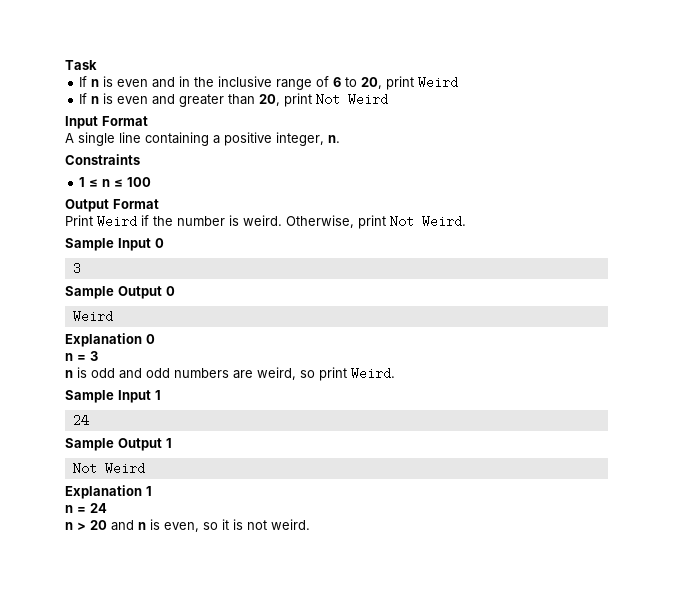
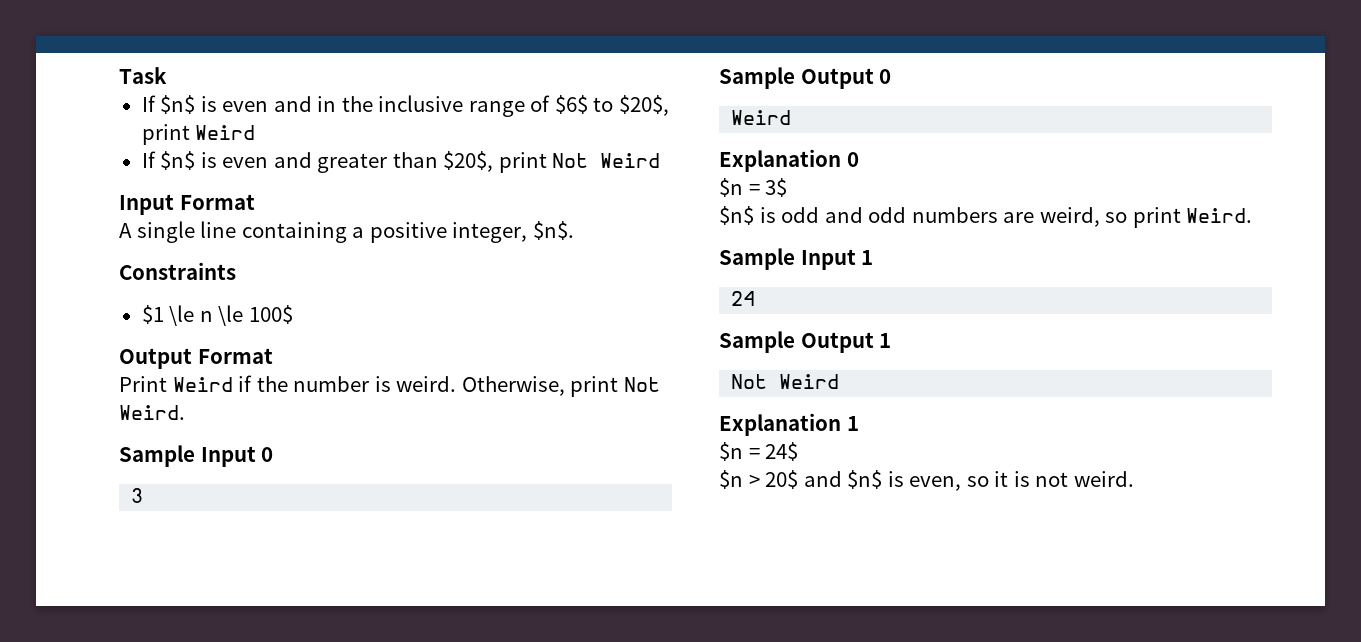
- If n is even and in the inclusive range of 6 to 20, print Weird
+ If $n$ is even and in the inclusive range of $6$ to $20$, print Weird
- If n is even and greater than 20, print Not Weird
+ If $n$ is even and greater than $20$, print Not Weird
- A single line containing a positive integer, n.
+ A single line containing a positive integer, $n$.
- 1 ≤ n ≤ 100
+ $1 \le n \le 100$
- n = 3
- n is odd and odd numbers are weird, so print Weird.
+ $n = 3$
+ $n$ is odd and odd numbers are weird, so print Weird.
- n = 24
- n > 20 and n is even, so it is not weird.
+ $n = 24$
+ $n > 20$ and $n$ is even, so it is not weird.

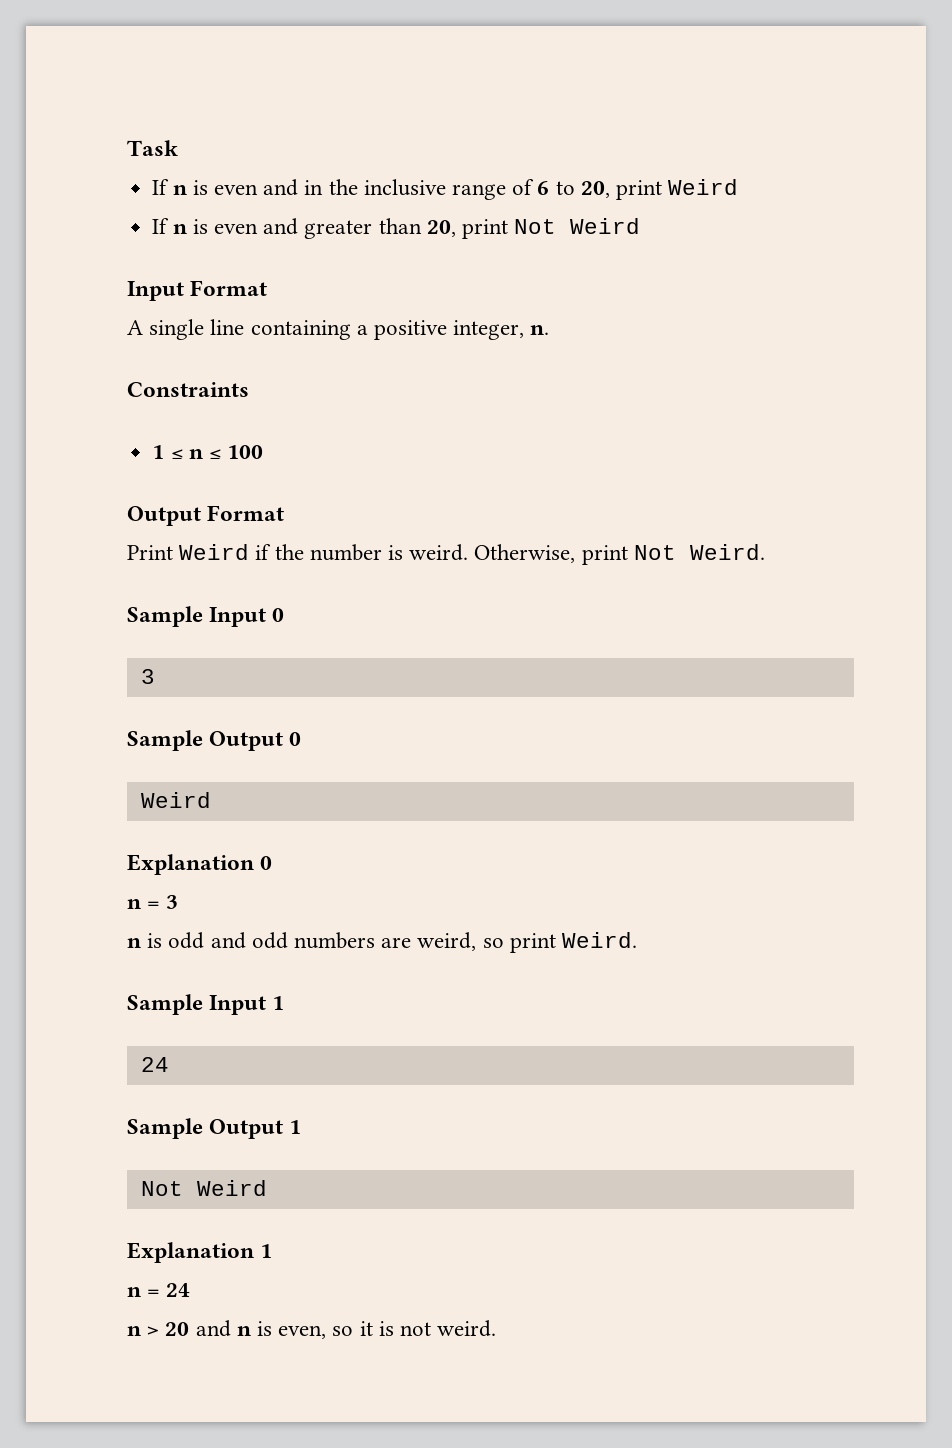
- If $n$ is even and in the inclusive range of $6$ to $20$, print Weird
+ If n is even and in the inclusive range of 6 to 20, print Weird
- If $n$ is even and greater than $20$, print Not Weird
+ If n is even and greater than 20, print Not Weird
- A single line containing a positive integer, $n$.
+ A single line containing a positive integer, n.
- $1 \le n \le 100$
+ 1 ≤ n ≤ 100
- $n = 3$
- $n$ is odd and odd numbers are weird, so print Weird.
+ n = 3
+ n is odd and odd numbers are weird, so print Weird.
- $n = 24$
- $n > 20$ and $n$ is even, so it is not weird.
+ n = 24
+ n > 20 and n is even, so it is not weird.

